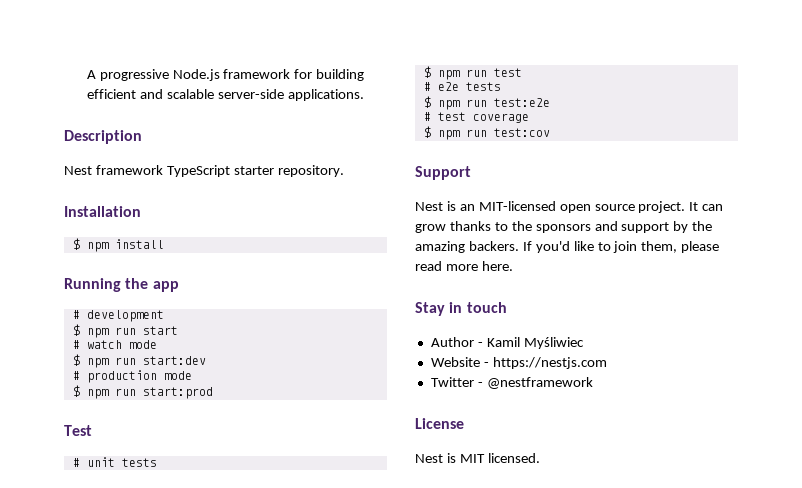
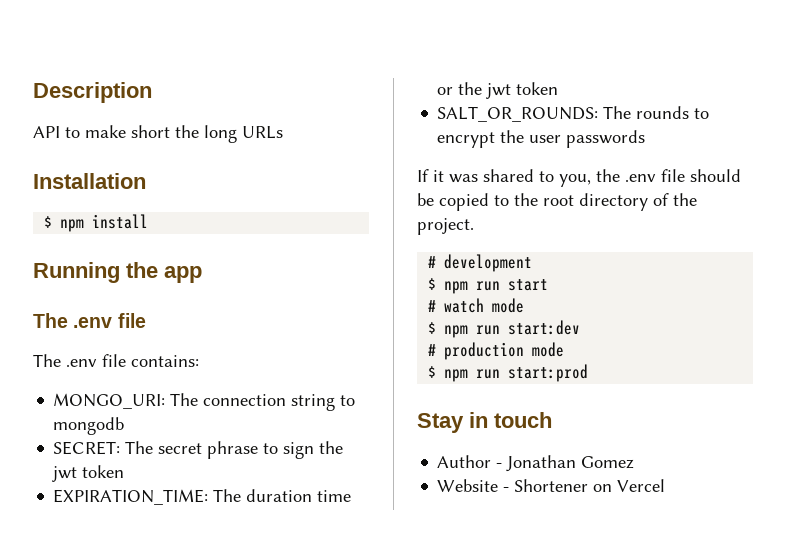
- A progressive Node.js framework for building efficient and scalable server-side applications.
  Description
- Nest framework TypeScript starter repository.
+ API to make short the long URLs
  Running the app
+ The .env file
+ The .env file contains:
+ MONGO_URI: The connection string to mongodb
+ SECRET: The secret phrase to sign the jwt token
+ EXPIRATION_TIME: The duration time or the jwt token
+ SALT_OR_ROUNDS: The rounds to encrypt the user passwords
+ If it was shared to you, the .env file should be copied to the root directory of the project.
- Test
- # unit tests
- $ npm run test
- # e2e tests
- $ npm run test:e2e
- # test coverage
- $ npm run test:cov
- Support
- Nest is an MIT-licensed open source project. It can grow thanks to the sponsors and support by the amazing backers. If you'd like to join them, please read more here.
- Author - Kamil Myśliwiec
+ Author - Jonathan Gomez
- Website - https://nestjs.com
- Twitter - @nestframework
- License
- Nest is MIT licensed.
+ Website - Shortener on Vercel

